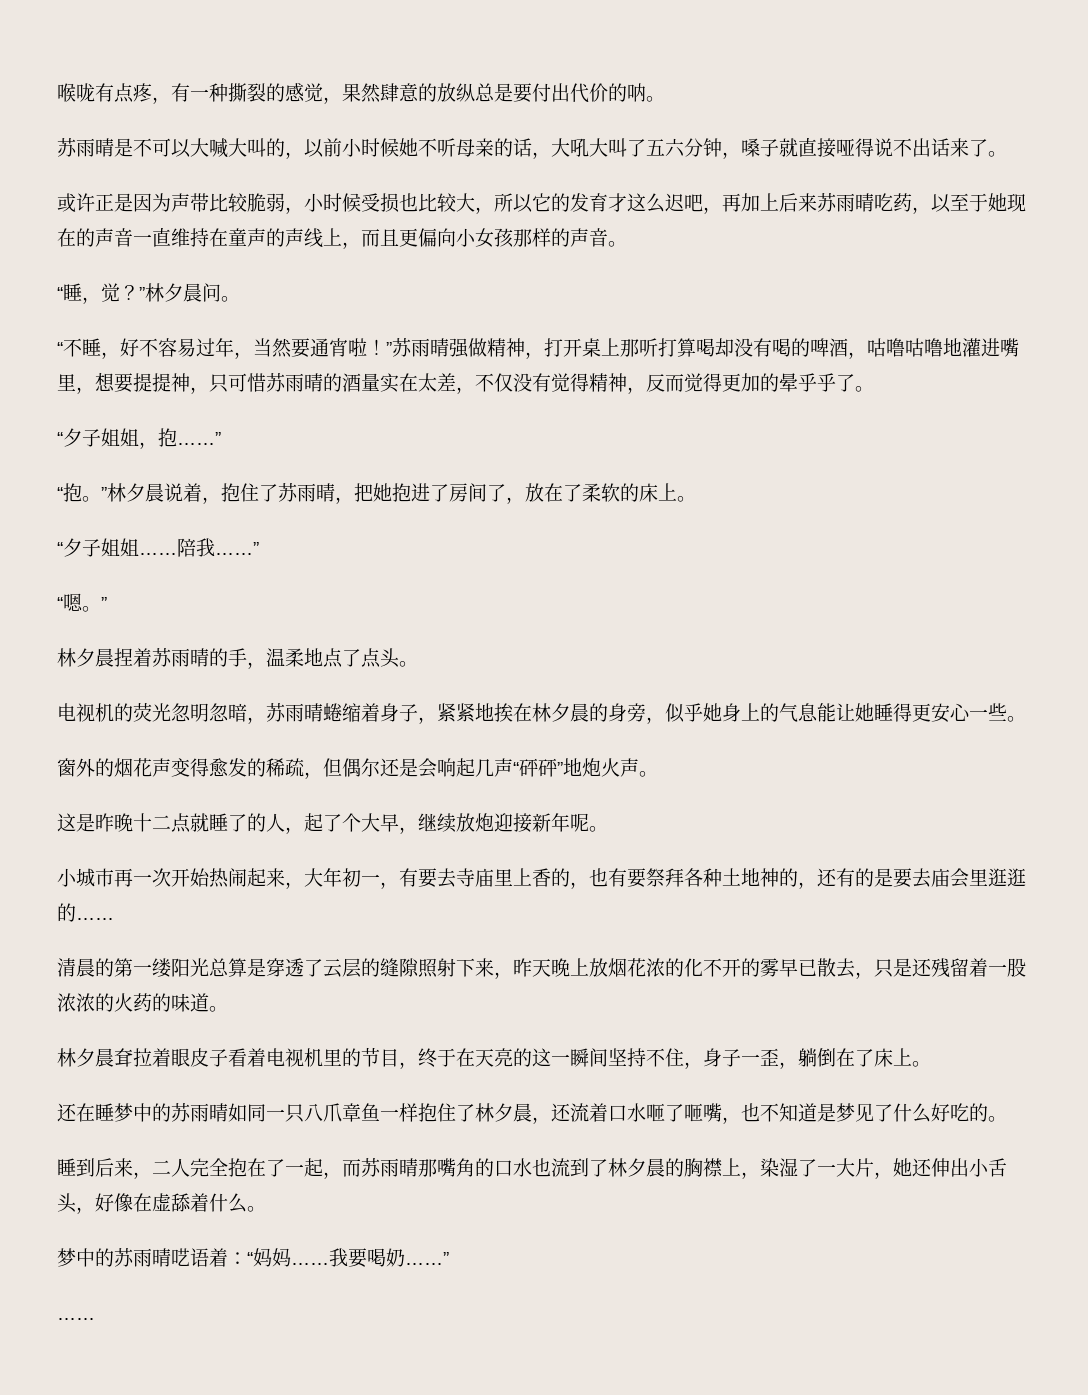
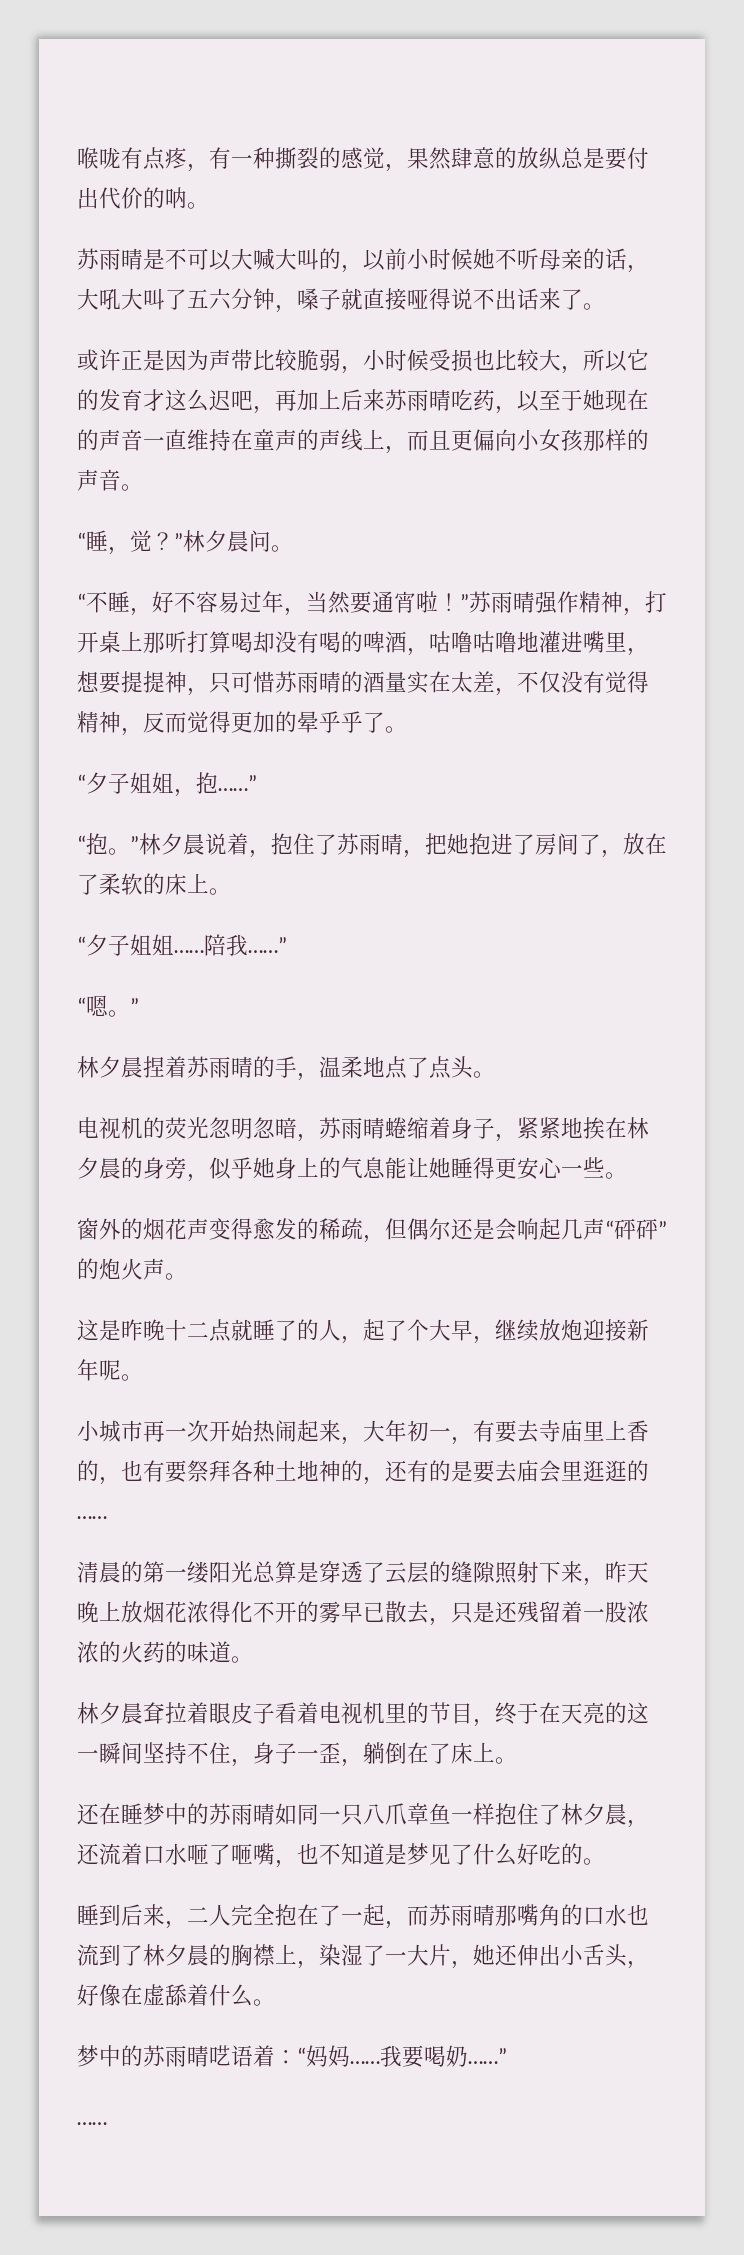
- “不睡，好不容易过年，当然要通宵啦！”苏雨晴强做精神，打开桌上那听打算喝却没有喝的啤酒，咕噜咕噜地灌进嘴里，想要提提神，只可惜苏雨晴的酒量实在太差，不仅没有觉得精神，反而觉得更加的晕乎乎了。
+ “不睡，好不容易过年，当然要通宵啦！”苏雨晴强作精神，打开桌上那听打算喝却没有喝的啤酒，咕噜咕噜地灌进嘴里，想要提提神，只可惜苏雨晴的酒量实在太差，不仅没有觉得精神，反而觉得更加的晕乎乎了。
- 窗外的烟花声变得愈发的稀疏，但偶尔还是会响起几声“砰砰”地炮火声。
+ 窗外的烟花声变得愈发的稀疏，但偶尔还是会响起几声“砰砰”的炮火声。
- 清晨的第一缕阳光总算是穿透了云层的缝隙照射下来，昨天晚上放烟花浓的化不开的雾早已散去，只是还残留着一股浓浓的火药的味道。
+ 清晨的第一缕阳光总算是穿透了云层的缝隙照射下来，昨天晚上放烟花浓得化不开的雾早已散去，只是还残留着一股浓浓的火药的味道。

